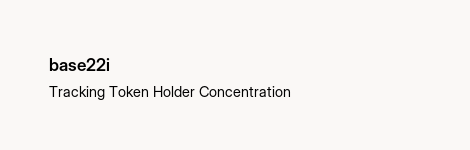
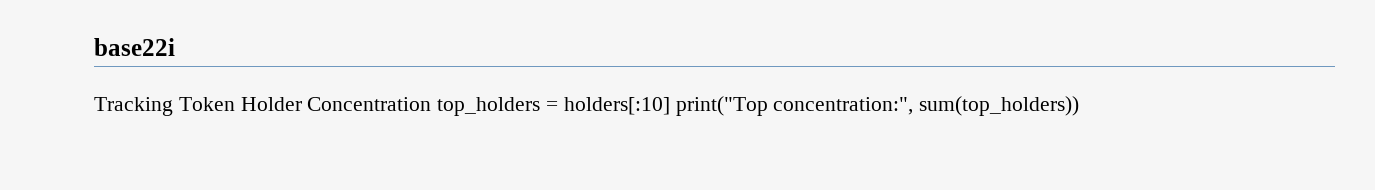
- Tracking Token Holder Concentration
+ Tracking Token Holder Concentration top_holders = holders[:10] print("Top concentration:", sum(top_holders))

